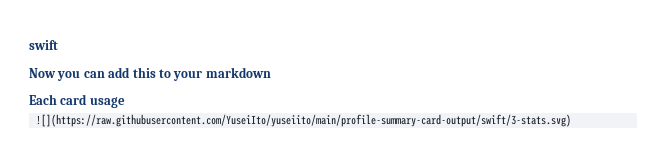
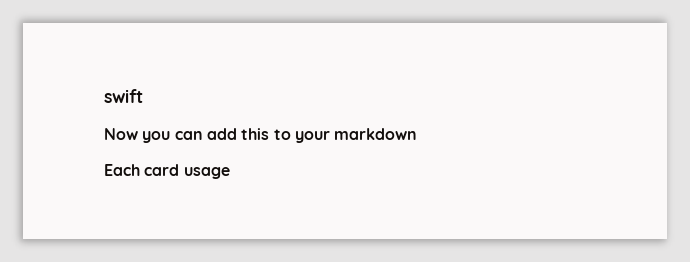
- ![](https://raw.githubusercontent.com/YuseiIto/yuseiito/main/profile-summary-card-output/swift/3-stats.svg)

